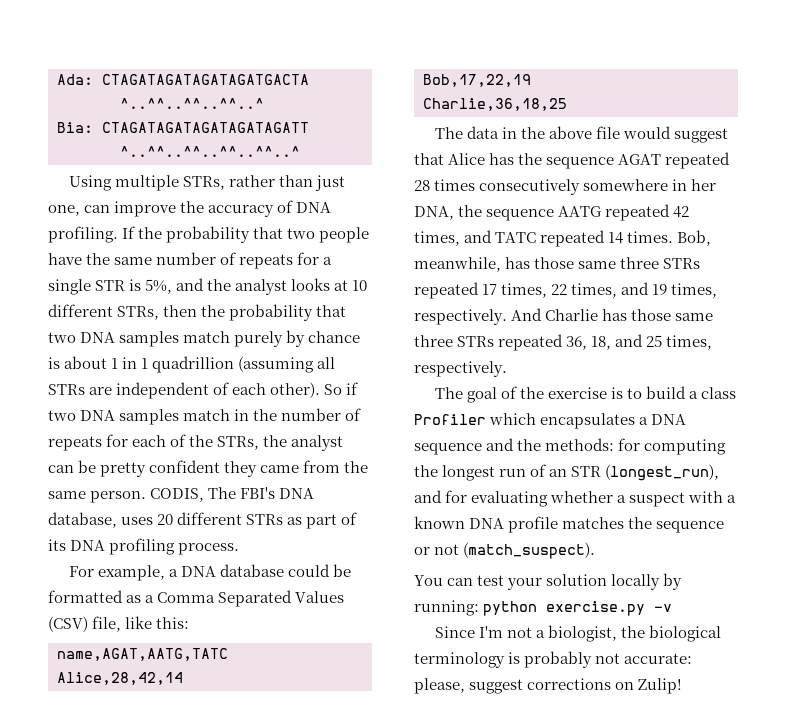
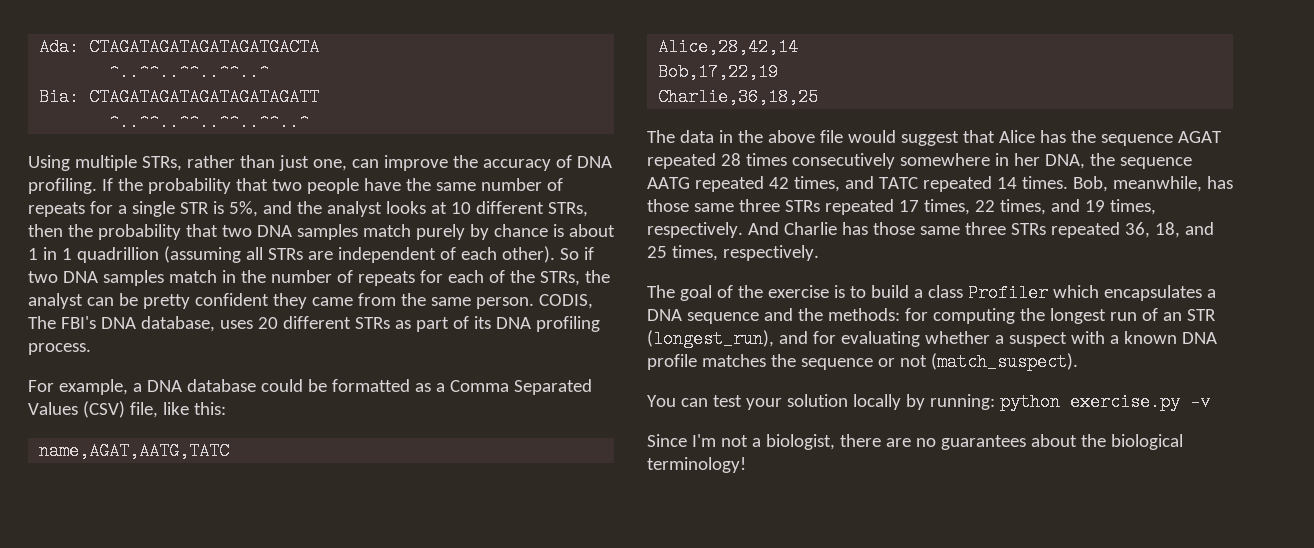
- Since I'm not a biologist, the biological terminology is probably not accurate: please, suggest corrections on Zulip!
+ Since I'm not a biologist, there are no guarantees about the biological terminology!

